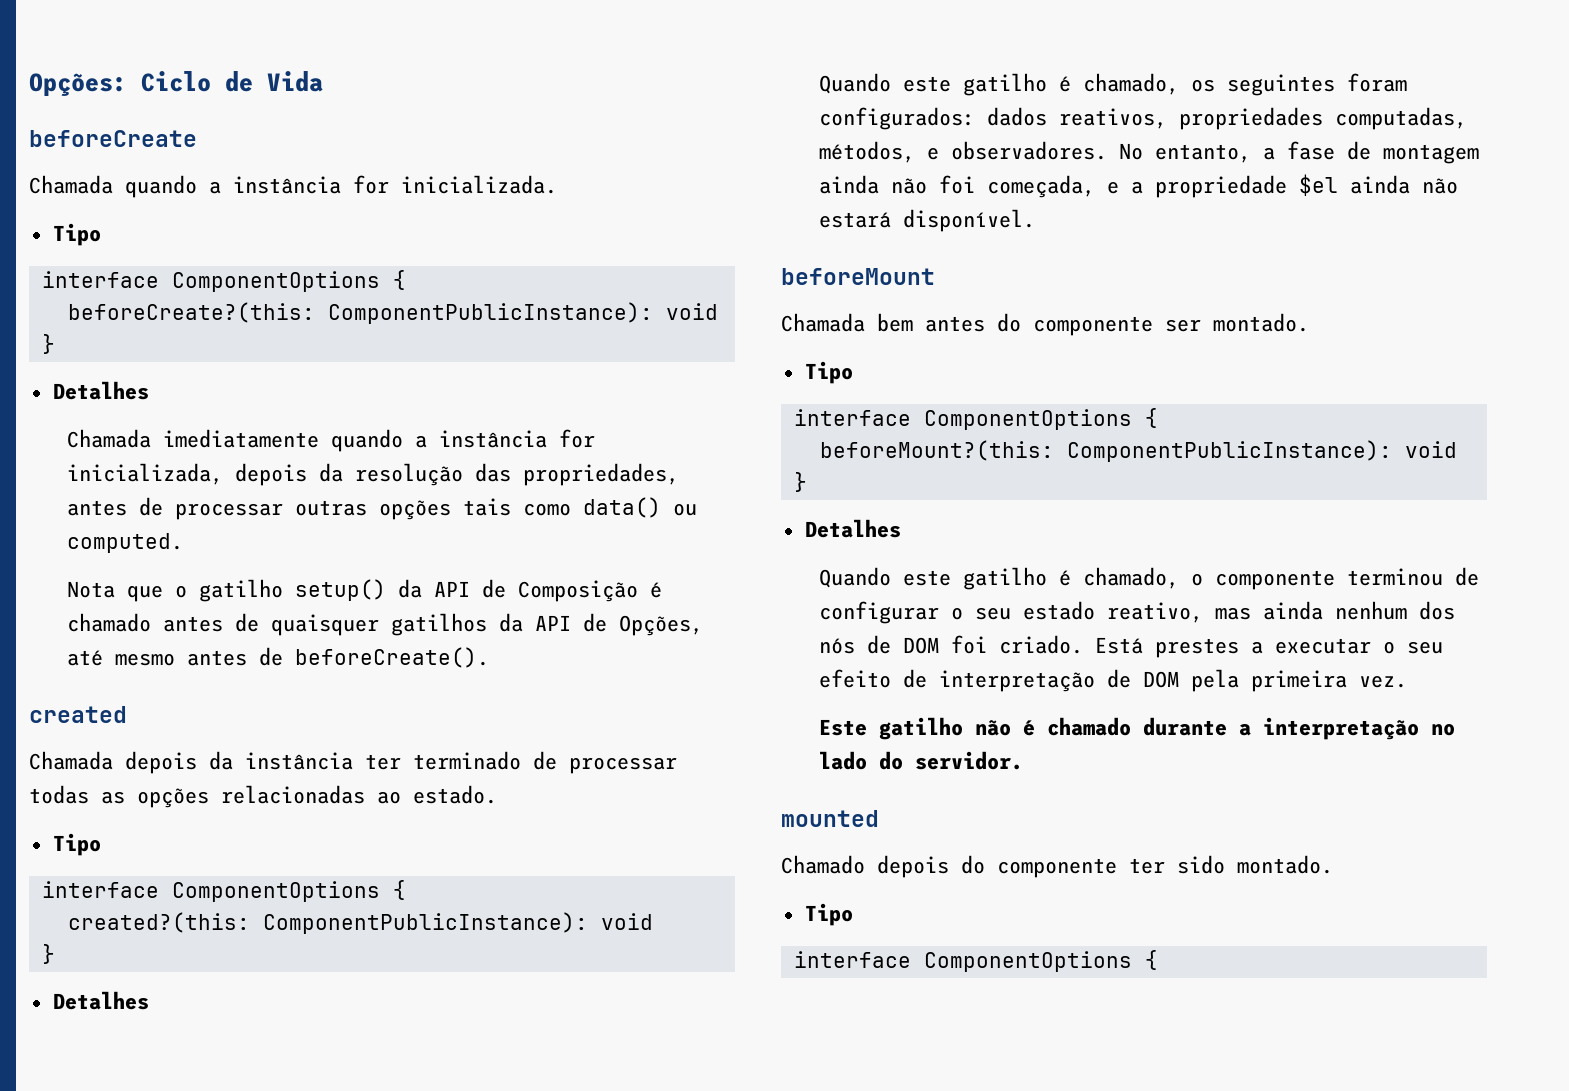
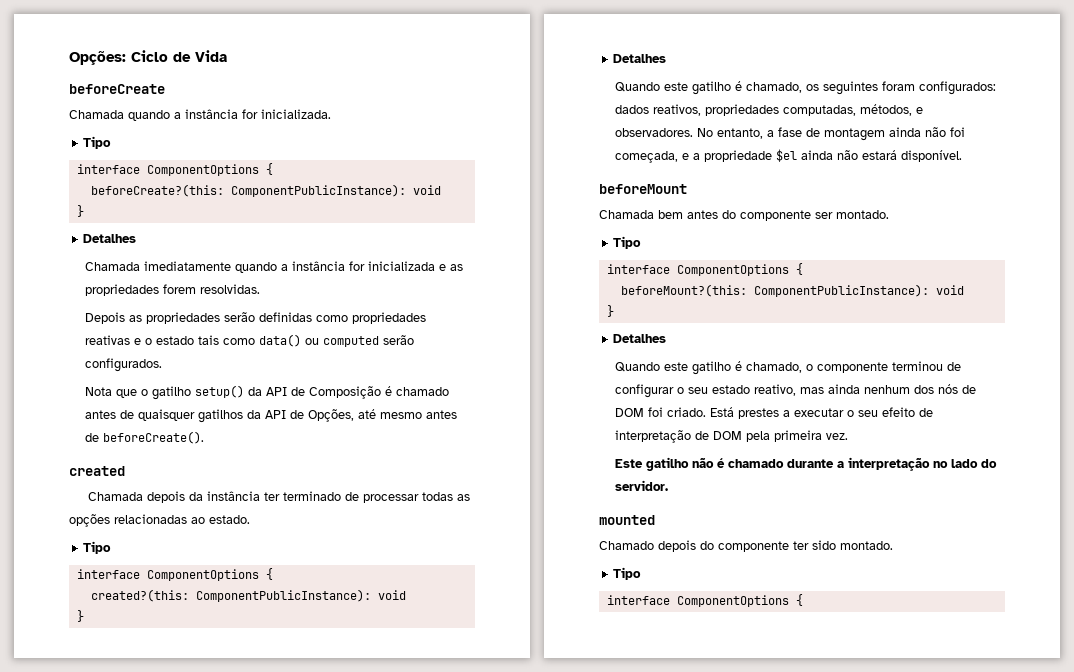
- Chamada imediatamente quando a instância for inicializada, depois da resolução das propriedades, antes de processar outras opções tais como data() ou computed.
+ Chamada imediatamente quando a instância for inicializada e as propriedades forem resolvidas.
+ Depois as propriedades serão definidas como propriedades reativas e o estado tais como data() ou computed serão configurados.

